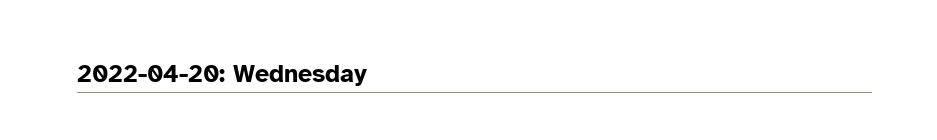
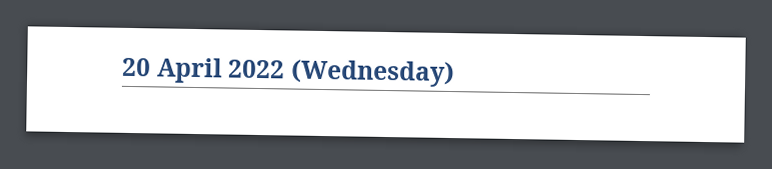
- 2022-04-20: Wednesday
+ 20 April 2022 (Wednesday)

